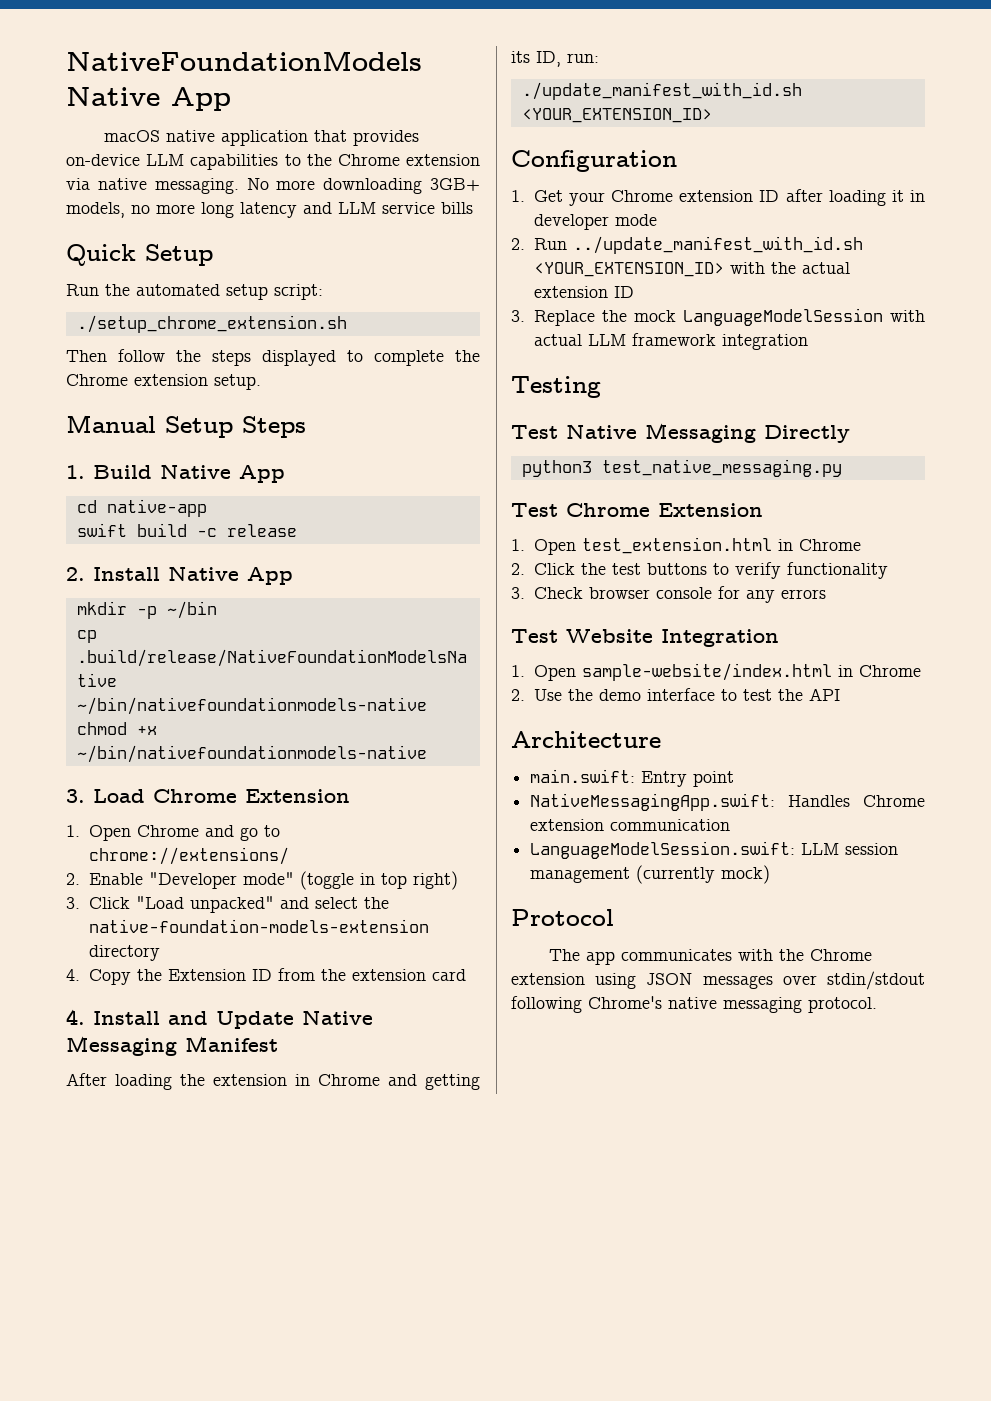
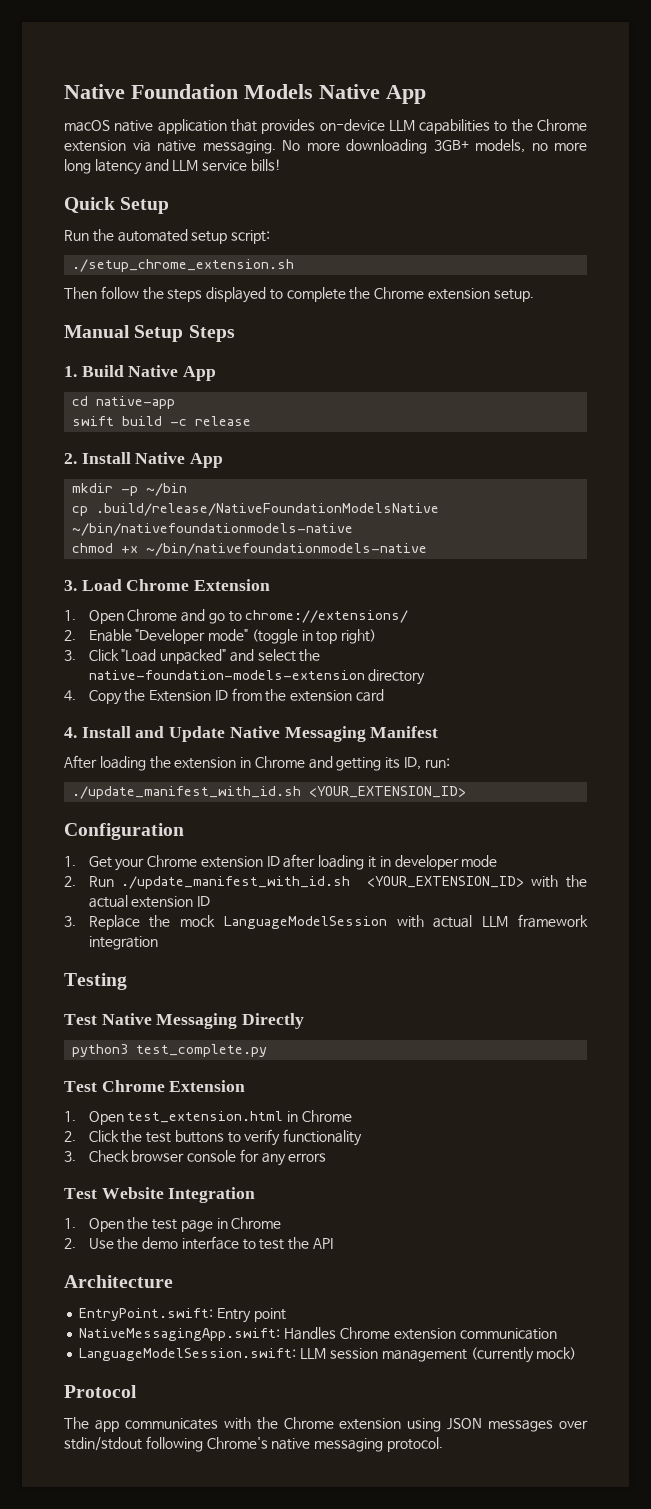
- NativeFoundationModels Native App
+ Native Foundation Models Native App
- No more downloading 3GB+ models, no more long latency and LLM service bills
+ No more downloading 3GB+ models, no more long latency and LLM service bills!
- 2. Run ../update_manifest_with_id.sh <YOUR_EXTENSION_ID> with the actual extension ID
+ 2. Run ./update_manifest_with_id.sh <YOUR_EXTENSION_ID> with the actual extension ID
- python3 test_native_messaging.py
+ python3 test_complete.py
- 1. Open sample-website/index.html in Chrome
+ 1. Open the test page in Chrome
- main.swift: Entry point
+ EntryPoint.swift: Entry point

